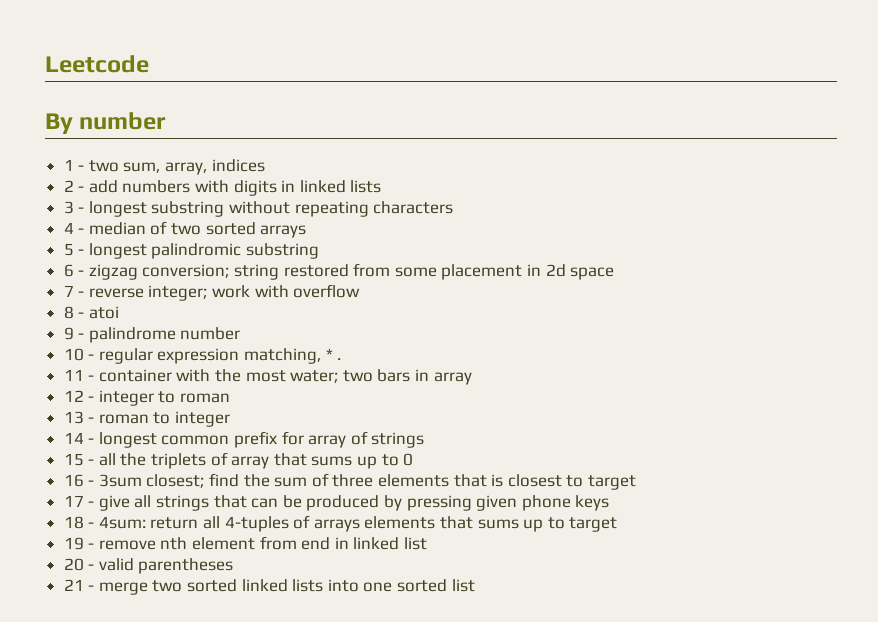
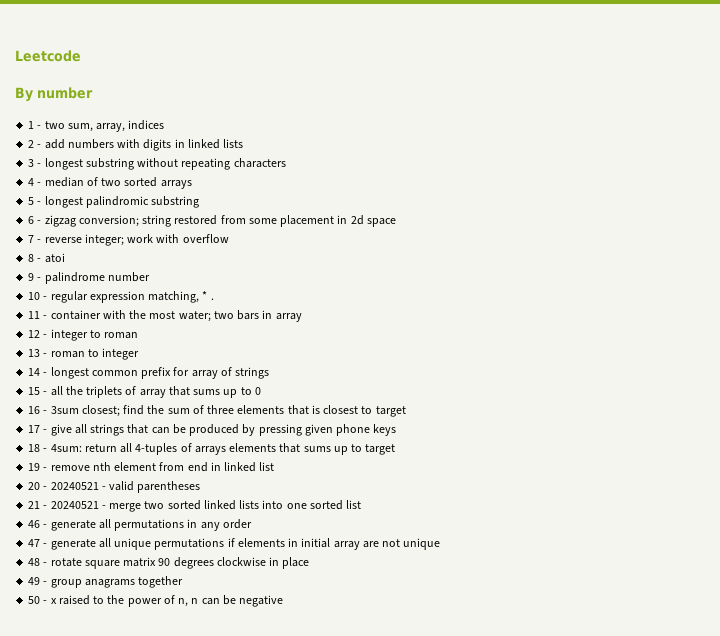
- 20 - valid parentheses
+ 20 - 20240521 - valid parentheses
- 21 - merge two sorted linked lists into one sorted list
+ 21 - 20240521 - merge two sorted linked lists into one sorted list
+ 46 - generate all permutations in any order
+ 47 - generate all unique permutations if elements in initial array are not unique
+ 48 - rotate square matrix 90 degrees clockwise in place
+ 49 - group anagrams together
+ 50 - x raised to the power of n, n can be negative

